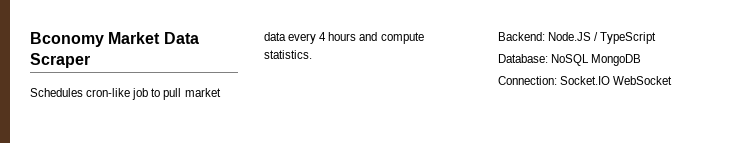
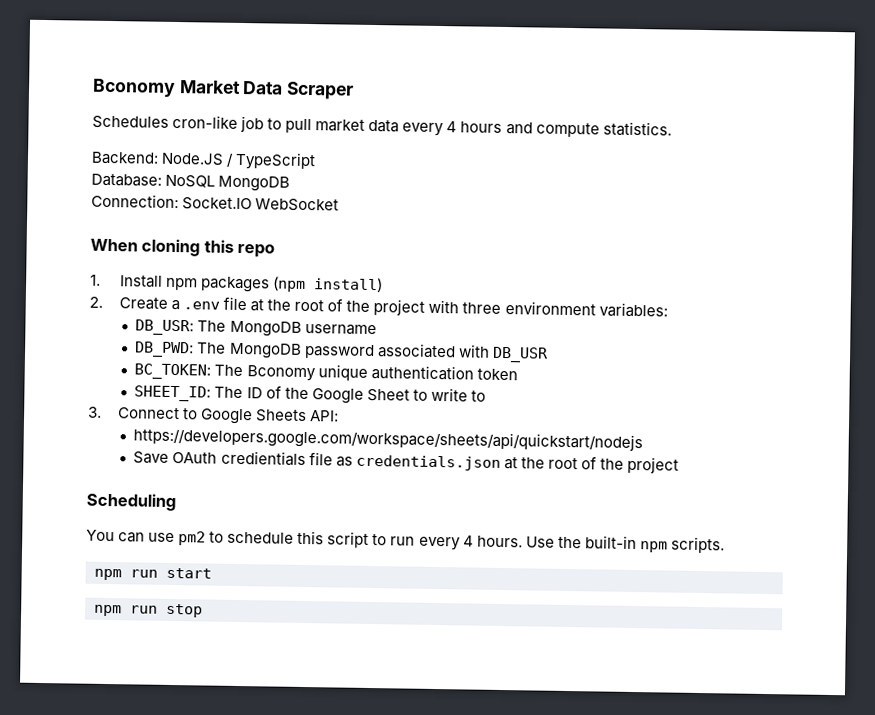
+ When cloning this repo
+ 1. Install npm packages (npm install)
+ 2. Create a .env file at the root of the project with three environment variables:
+ DB_USR: The MongoDB username
+ DB_PWD: The MongoDB password associated with DB_USR
+ BC_TOKEN: The Bconomy unique authentication token
+ SHEET_ID: The ID of the Google Sheet to write to
+ 3. Connect to Google Sheets API:
+ https://developers.google.com/workspace/sheets/api/quickstart/nodejs
+ Save OAuth credientials file as credentials.json at the root of the project
+ Scheduling
+ You can use pm2 to schedule this script to run every 4 hours. Use the built-in npm scripts.
+ npm run start
+ npm run stop

